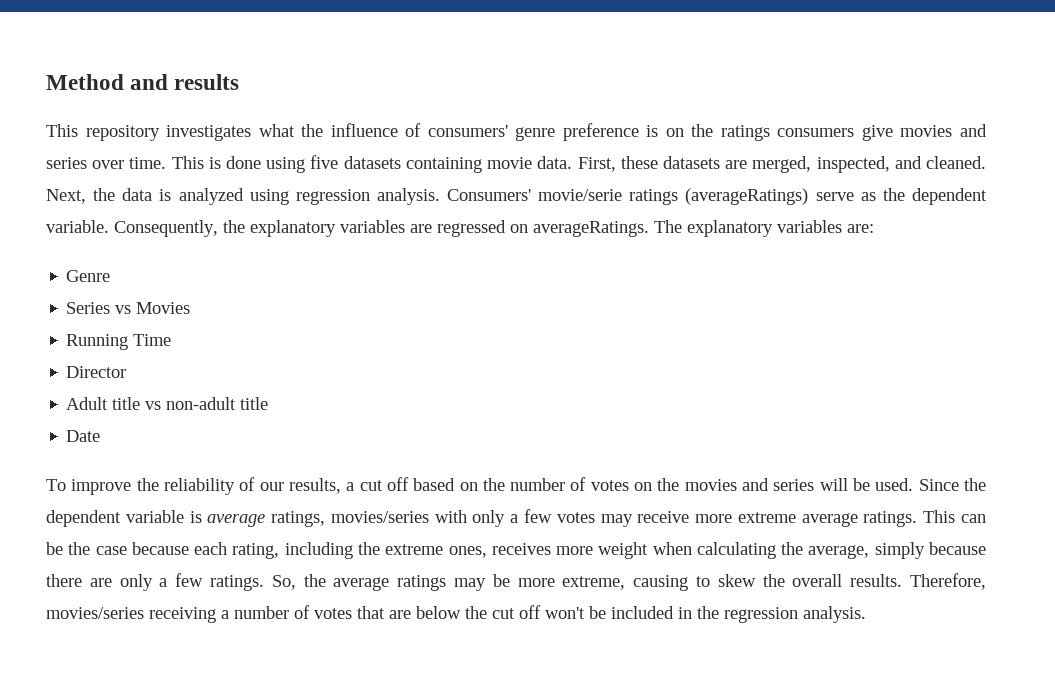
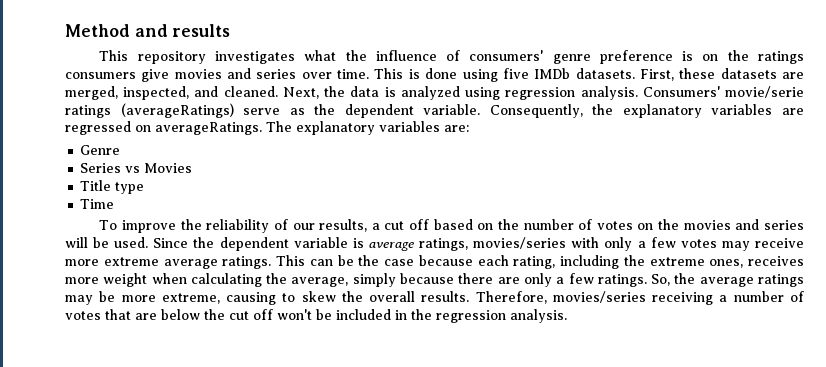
- This is done using five datasets containing movie data.
+ This is done using five IMDb datasets.
- Running Time
+ Title type
+ Time
- Director
- Adult title vs non-adult title
- Date

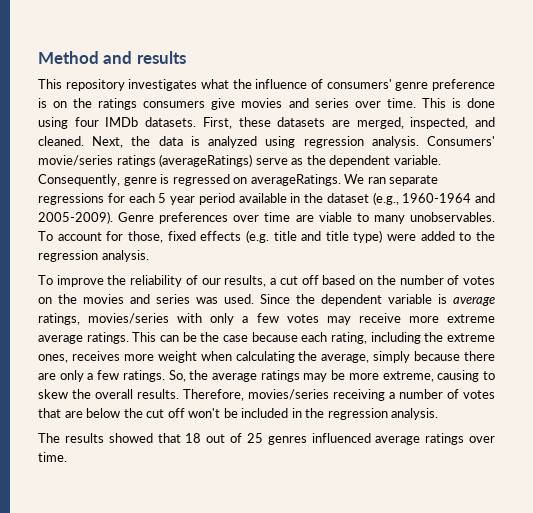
- This is done using five IMDb datasets.
+ This is done using four IMDb datasets.
- Consumers' movie/serie ratings (averageRatings) serve as the dependent variable.
+ Consumers' movie/series ratings (averageRatings) serve as the dependent variable.
- Consequently, the explanatory variables are regressed on averageRatings. The explanatory variables are:
- Genre
- Series vs Movies
- Title type
- Time
+ Consequently, genre is regressed on averageRatings. We ran separate regressions for each 5 year period available in the dataset (e.g., 1960-1964 and 2005-2009). Genre preferences over time are viable to many unobservables. To account for those, fixed effects (e.g. title and title type) were added to the regression analysis.
- To improve the reliability of our results, a cut off based on the number of votes on the movies and series will be used.
+ To improve the reliability of our results, a cut off based on the number of votes on the movies and series was used.
+ The results showed that 18 out of 25 genres influenced average ratings over time.

